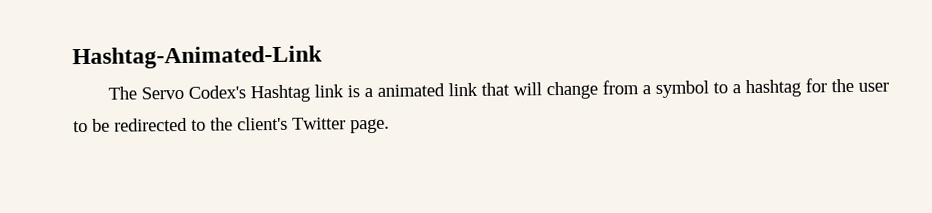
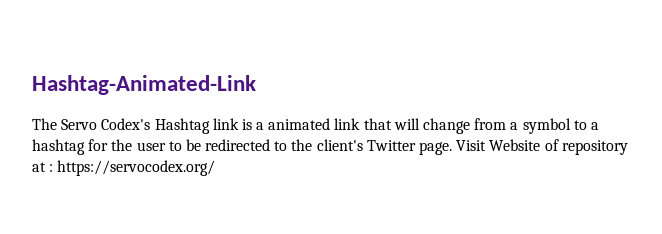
+ Visit Website of repository at : https://servocodex.org/

